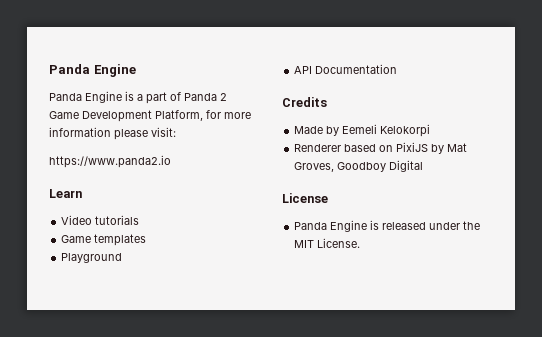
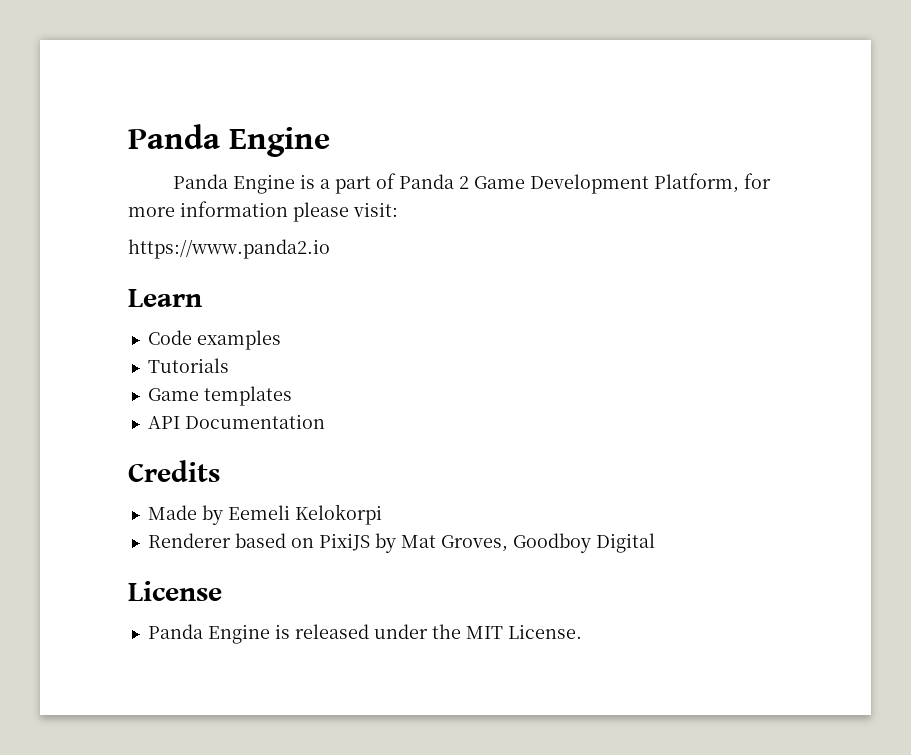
- Video tutorials
+ Code examples
+ Tutorials
- Playground

